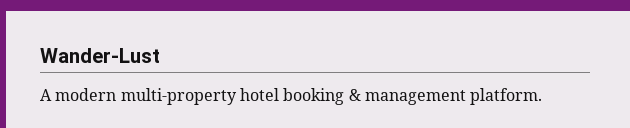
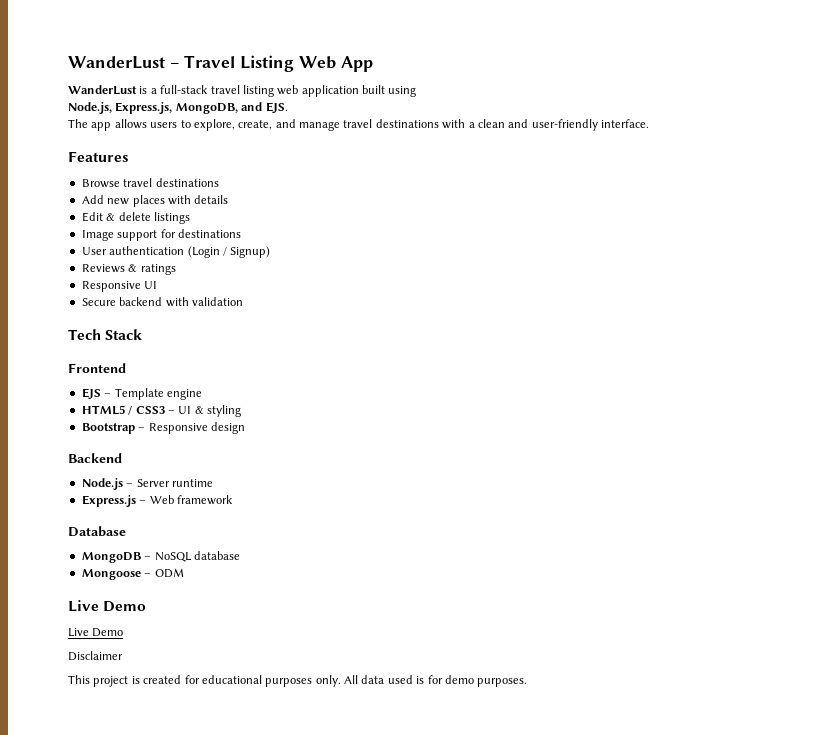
- Wander-Lust
- A modern multi-property hotel booking & management platform.
+ WanderLust – Travel Listing Web App
+ WanderLust is a full-stack travel listing web application built using
+ Node.js, Express.js, MongoDB, and EJS.
+ The app allows users to explore, create, and manage travel destinations with a clean and user-friendly interface.
+ Features
+ Browse travel destinations
+ Add new places with details
+ Edit & delete listings
+ Image support for destinations
+ User authentication (Login / Signup)
+ Reviews & ratings
+ Responsive UI
+ Secure backend with validation
+ Tech Stack
+ Frontend
+ EJS – Template engine
+ HTML5 / CSS3 – UI & styling
+ Bootstrap – Responsive design
+ Backend
+ Node.js – Server runtime
+ Express.js – Web framework
+ Database
+ MongoDB – NoSQL database
+ Mongoose – ODM
+ Live Demo
+ Live Demo
+ Disclaimer
+ This project is created for educational purposes only. All data used is for demo purposes.

